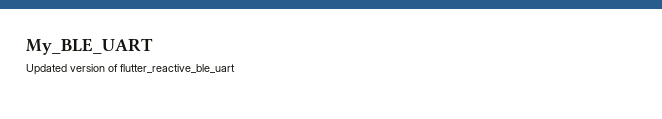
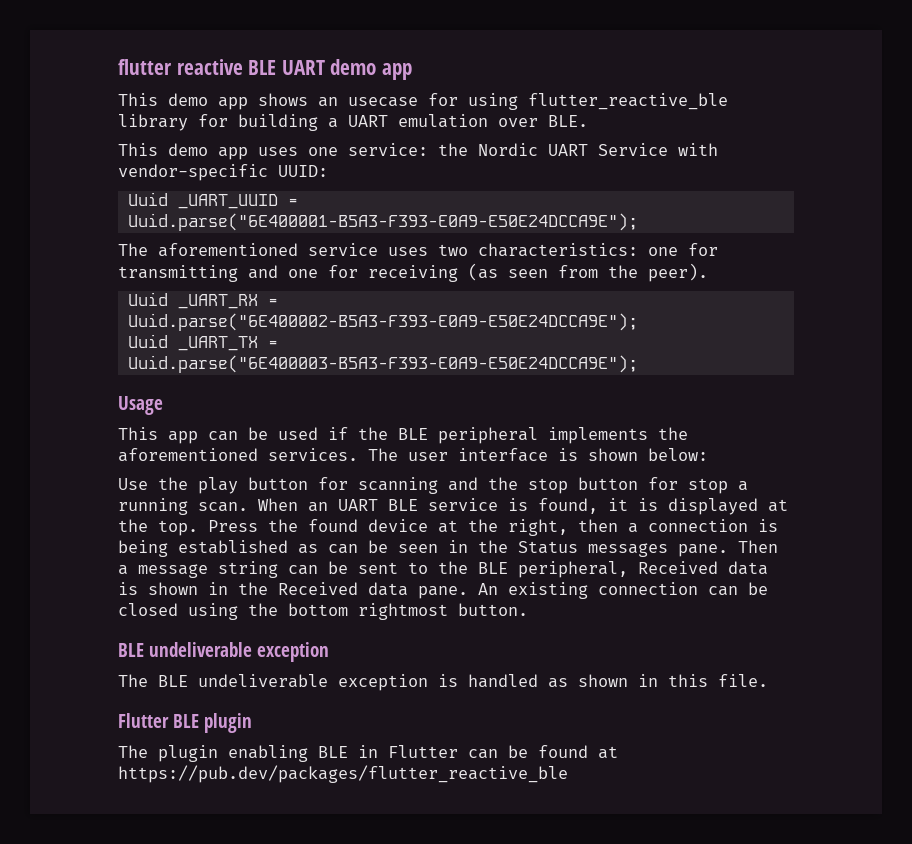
- My_BLE_UART
- Updated version of flutter_reactive_ble_uart
+ flutter reactive BLE UART demo app
+ This demo app shows an usecase for using flutter_reactive_ble library for building a UART emulation over BLE.
+ This demo app uses one service: the Nordic UART Service with vendor-specific UUID:
+ Uuid _UART_UUID = Uuid.parse("6E400001-B5A3-F393-E0A9-E50E24DCCA9E");
+ The aforementioned service uses two characteristics: one for transmitting and one for receiving (as seen from the peer).
+ Uuid _UART_RX = Uuid.parse("6E400002-B5A3-F393-E0A9-E50E24DCCA9E");
+ Uuid _UART_TX = Uuid.parse("6E400003-B5A3-F393-E0A9-E50E24DCCA9E");
+ Usage
+ This app can be used if the BLE peripheral implements the aforementioned services. The user interface is shown below:
+ Use the play button for scanning and the stop button for stop a running scan. When an UART BLE service is found, it is displayed at the top. Press the found device at the right, then a connection is being established as can be seen in the Status messages pane. Then a message string can be sent to the BLE peripheral, Received data is shown in the Received data pane. An existing connection can be closed using the bottom rightmost button.
+ BLE undeliverable exception
+ The BLE undeliverable exception is handled as shown in this file.
+ Flutter BLE plugin
+ The plugin enabling BLE in Flutter can be found at https://pub.dev/packages/flutter_reactive_ble

